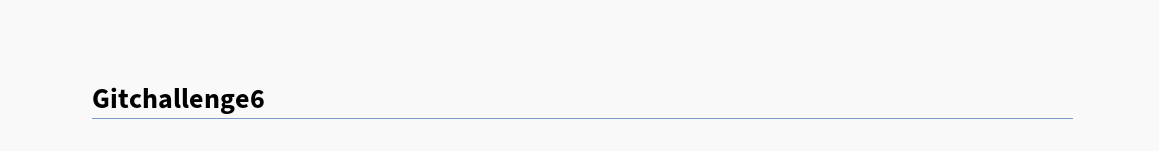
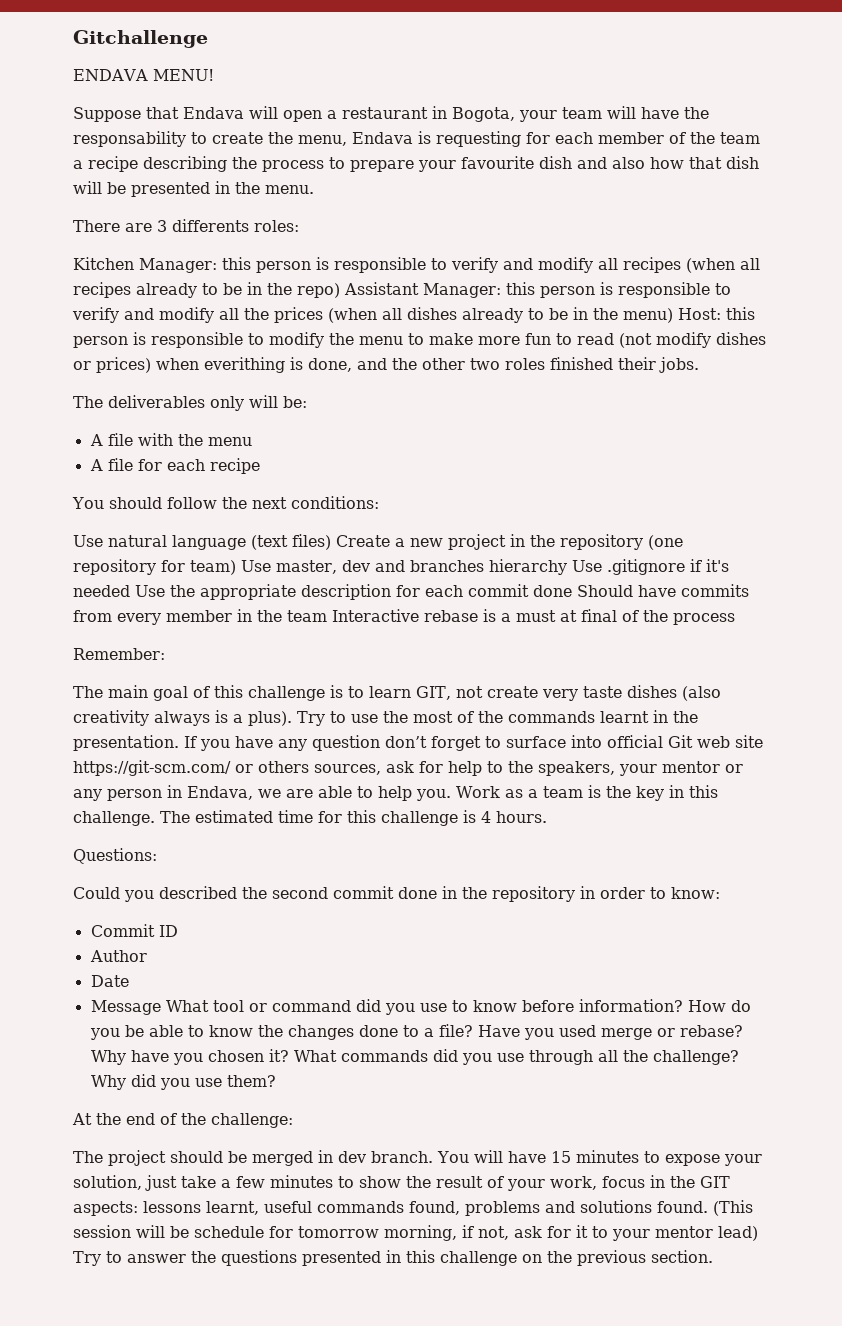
- Gitchallenge6
+ Gitchallenge
+ ENDAVA MENU!
+ Suppose that Endava will open a restaurant in Bogota, your team will have the responsability to create the menu, Endava is requesting for each member of the team a recipe describing the process to prepare your favourite dish and also how that dish will be presented in the menu.
+ There are 3 differents roles:
+ Kitchen Manager: this person is responsible to verify and modify all recipes (when all recipes already to be in the repo) Assistant Manager: this person is responsible to verify and modify all the prices (when all dishes already to be in the menu) Host: this person is responsible to modify the menu to make more fun to read (not modify dishes or prices) when everithing is done, and the other two roles finished their jobs.
+ The deliverables only will be:
+ A file with the menu
+ A file for each recipe
+ You should follow the next conditions:
+ Use natural language (text files) Create a new project in the repository (one repository for team) Use master, dev and branches hierarchy Use .gitignore if it's needed Use the appropriate description for each commit done Should have commits from every member in the team Interactive rebase is a must at final of the process
+ Remember:
+ The main goal of this challenge is to learn GIT, not create very taste dishes (also creativity always is a plus). Try to use the most of the commands learnt in the presentation. If you have any question don’t forget to surface into official Git web site https://git-scm.com/ or others sources, ask for help to the speakers, your mentor or any person in Endava, we are able to help you. Work as a team is the key in this challenge. The estimated time for this challenge is 4 hours.
+ Questions:
+ Could you described the second commit done in the repository in order to know:
+ Commit ID
+ Author
+ Date
+ Message What tool or command did you use to know before information? How do you be able to know the changes done to a file? Have you used merge or rebase? Why have you chosen it? What commands did you use through all the challenge? Why did you use them?
+ At the end of the challenge:
+ The project should be merged in dev branch. You will have 15 minutes to expose your solution, just take a few minutes to show the result of your work, focus in the GIT aspects: lessons learnt, useful commands found, problems and solutions found. (This session will be schedule for tomorrow morning, if not, ask for it to your mentor lead) Try to answer the questions presented in this challenge on the previous section.

